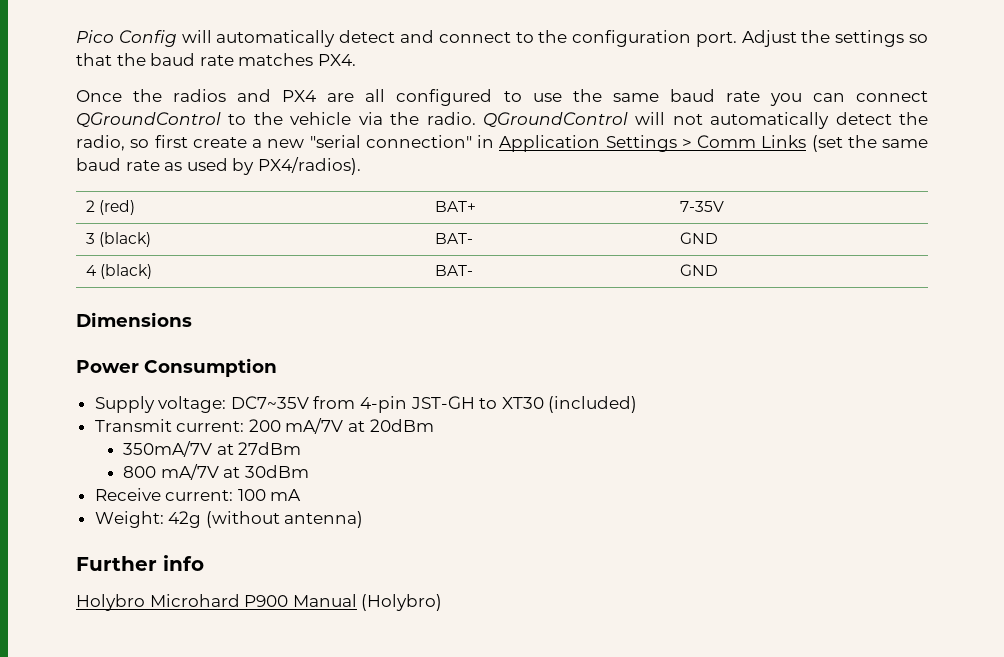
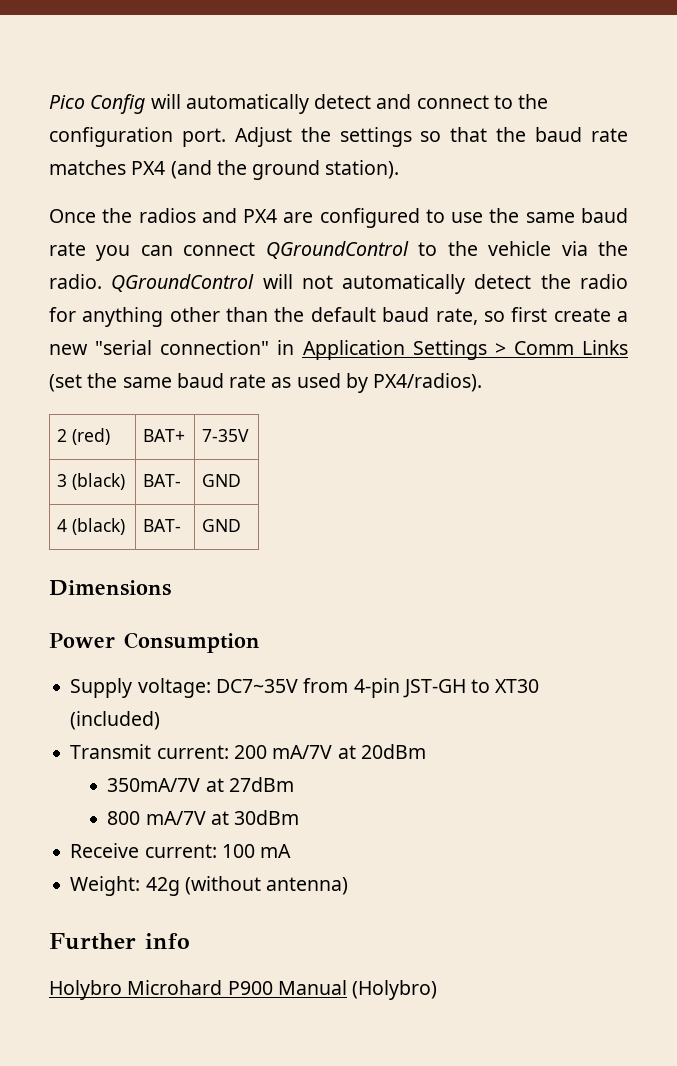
- Adjust the settings so that the baud rate matches PX4.
+ Adjust the settings so that the baud rate matches PX4 (and the ground station).
- Once the radios and PX4 are all configured to use the same baud rate you can connect QGroundControl to the vehicle via the radio.
+ Once the radios and PX4 are configured to use the same baud rate you can connect QGroundControl to the vehicle via the radio.
- QGroundControl will not automatically detect the radio, so first create a new "serial connection" in Application Settings > Comm Links (set the same baud rate as used by PX4/radios).
+ QGroundControl will not automatically detect the radio for anything other than the default baud rate, so first create a new "serial connection" in Application Settings > Comm Links (set the same baud rate as used by PX4/radios).

